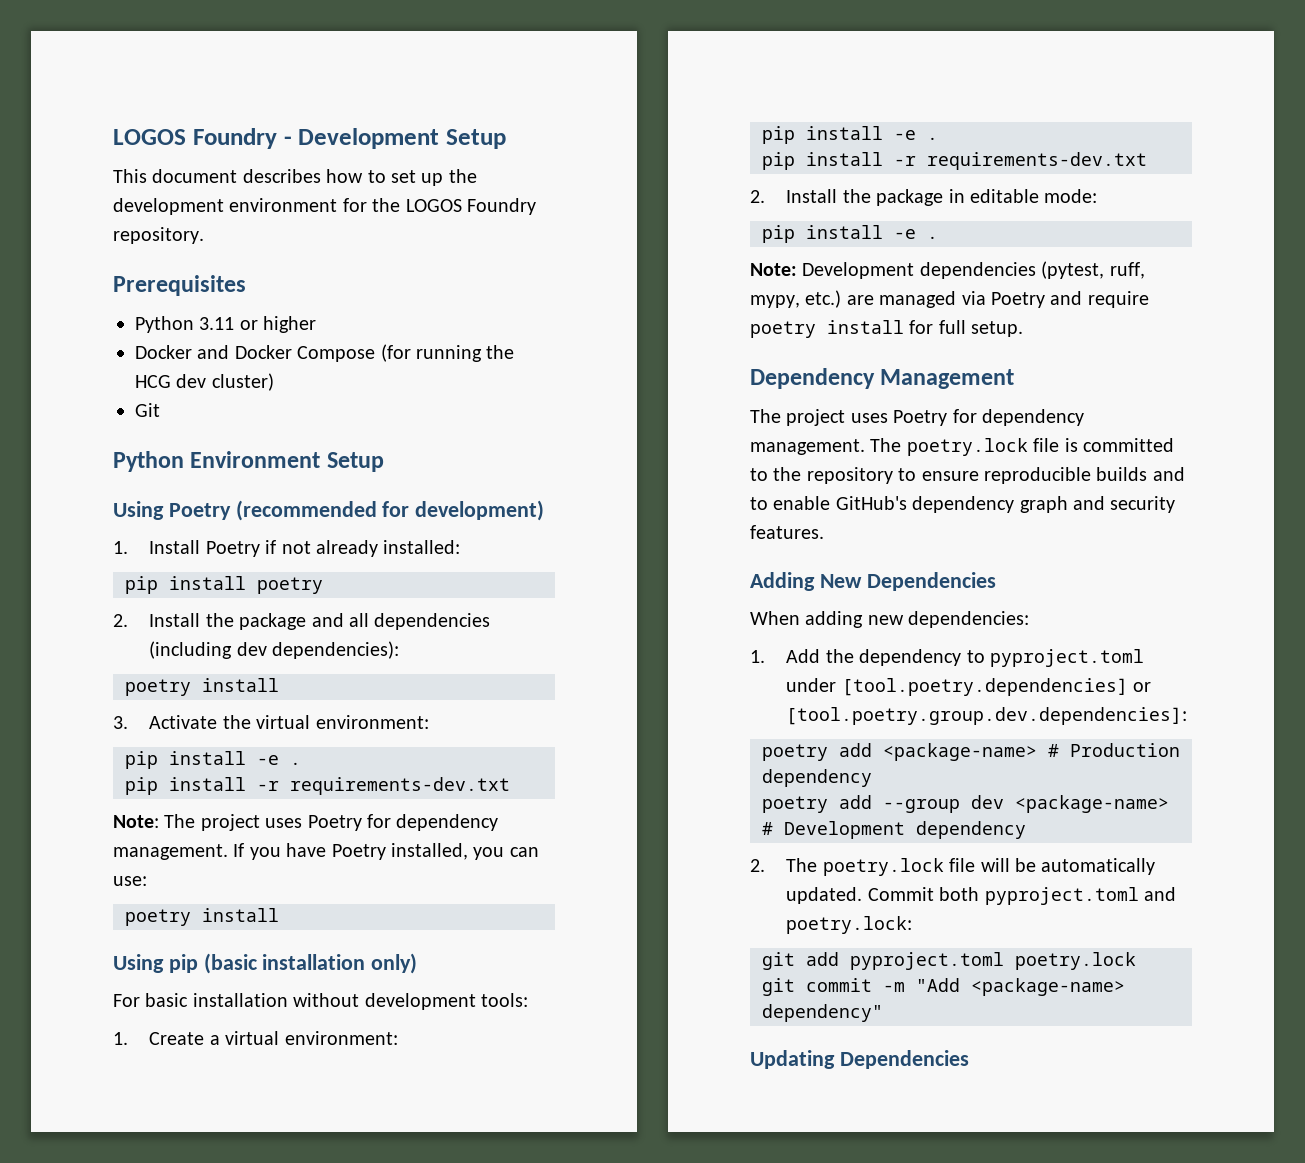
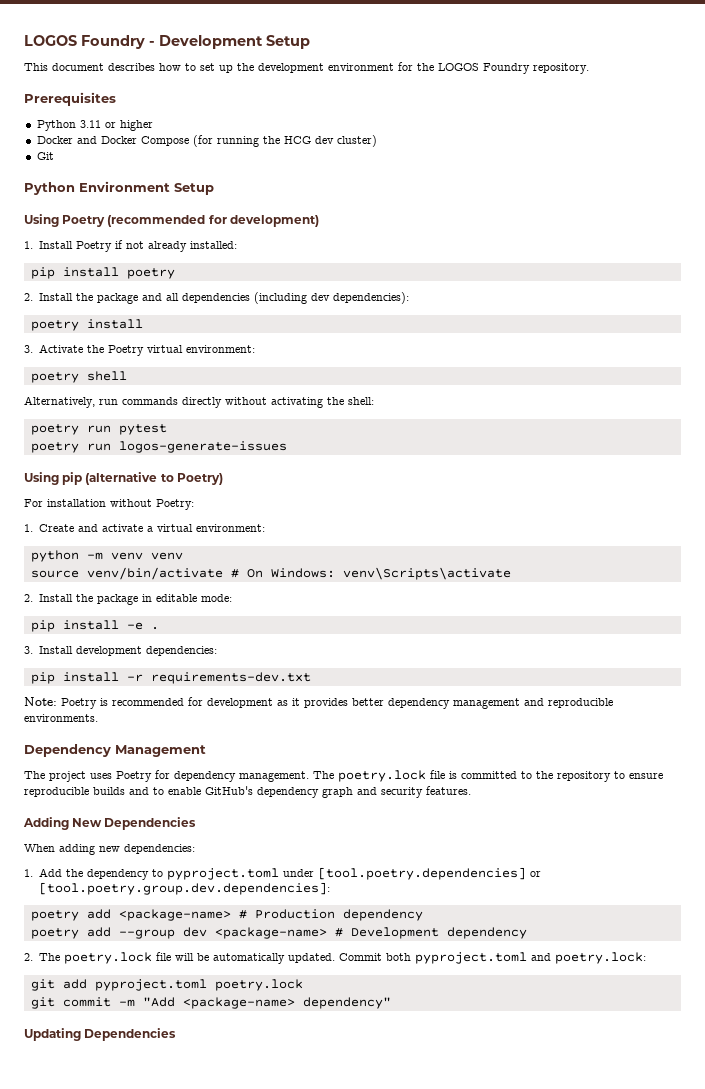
- 3. Activate the virtual environment:
- pip install -e .
- pip install -r requirements-dev.txt
- Note: The project uses Poetry for dependency management. If you have Poetry installed, you can use:
- poetry install
+ 3. Activate the Poetry virtual environment:
+ poetry shell
+ Alternatively, run commands directly without activating the shell:
+ poetry run pytest
+ poetry run logos-generate-issues
- Using pip (basic installation only)
+ Using pip (alternative to Poetry)
- For basic installation without development tools:
+ For installation without Poetry:
- 1. Create a virtual environment:
- pip install -e .
- pip install -r requirements-dev.txt
+ 1. Create and activate a virtual environment:
+ python -m venv venv
+ source venv/bin/activate # On Windows: venv\Scripts\activate
- Note: Development dependencies (pytest, ruff, mypy, etc.) are managed via Poetry and require poetry install for full setup.
+ 3. Install development dependencies:
+ pip install -r requirements-dev.txt
+ Note: Poetry is recommended for development as it provides better dependency management and reproducible environments.

